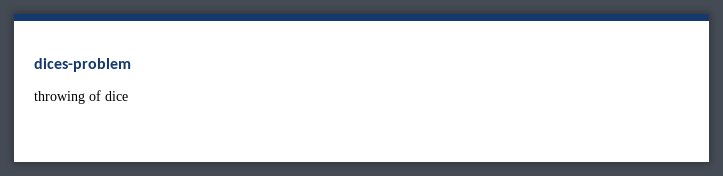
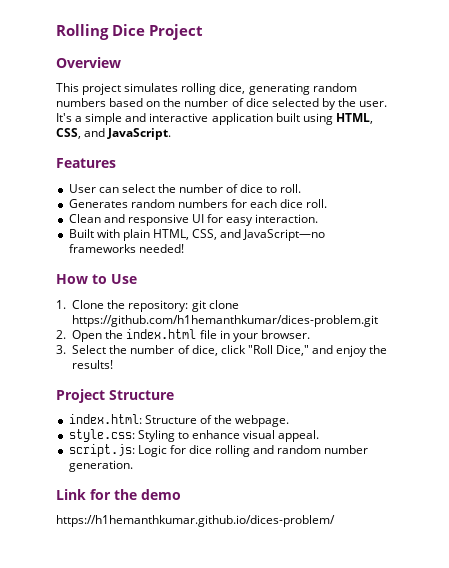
- dices-problem
- throwing of dice
+ Rolling Dice Project
+ Overview
+ This project simulates rolling dice, generating random numbers based on the number of dice selected by the user. It's a simple and interactive application built using HTML, CSS, and JavaScript.
+ Features
+ User can select the number of dice to roll.
+ Generates random numbers for each dice roll.
+ Clean and responsive UI for easy interaction.
+ Built with plain HTML, CSS, and JavaScript—no frameworks needed!
+ How to Use
+ 1. Clone the repository: git clone https://github.com/h1hemanthkumar/dices-problem.git
+ 2. Open the index.html file in your browser.
+ 3. Select the number of dice, click "Roll Dice," and enjoy the results!
+ Project Structure
+ index.html: Structure of the webpage.
+ style.css: Styling to enhance visual appeal.
+ script.js: Logic for dice rolling and random number generation.
+ Link for the demo
+ https://h1hemanthkumar.github.io/dices-problem/

